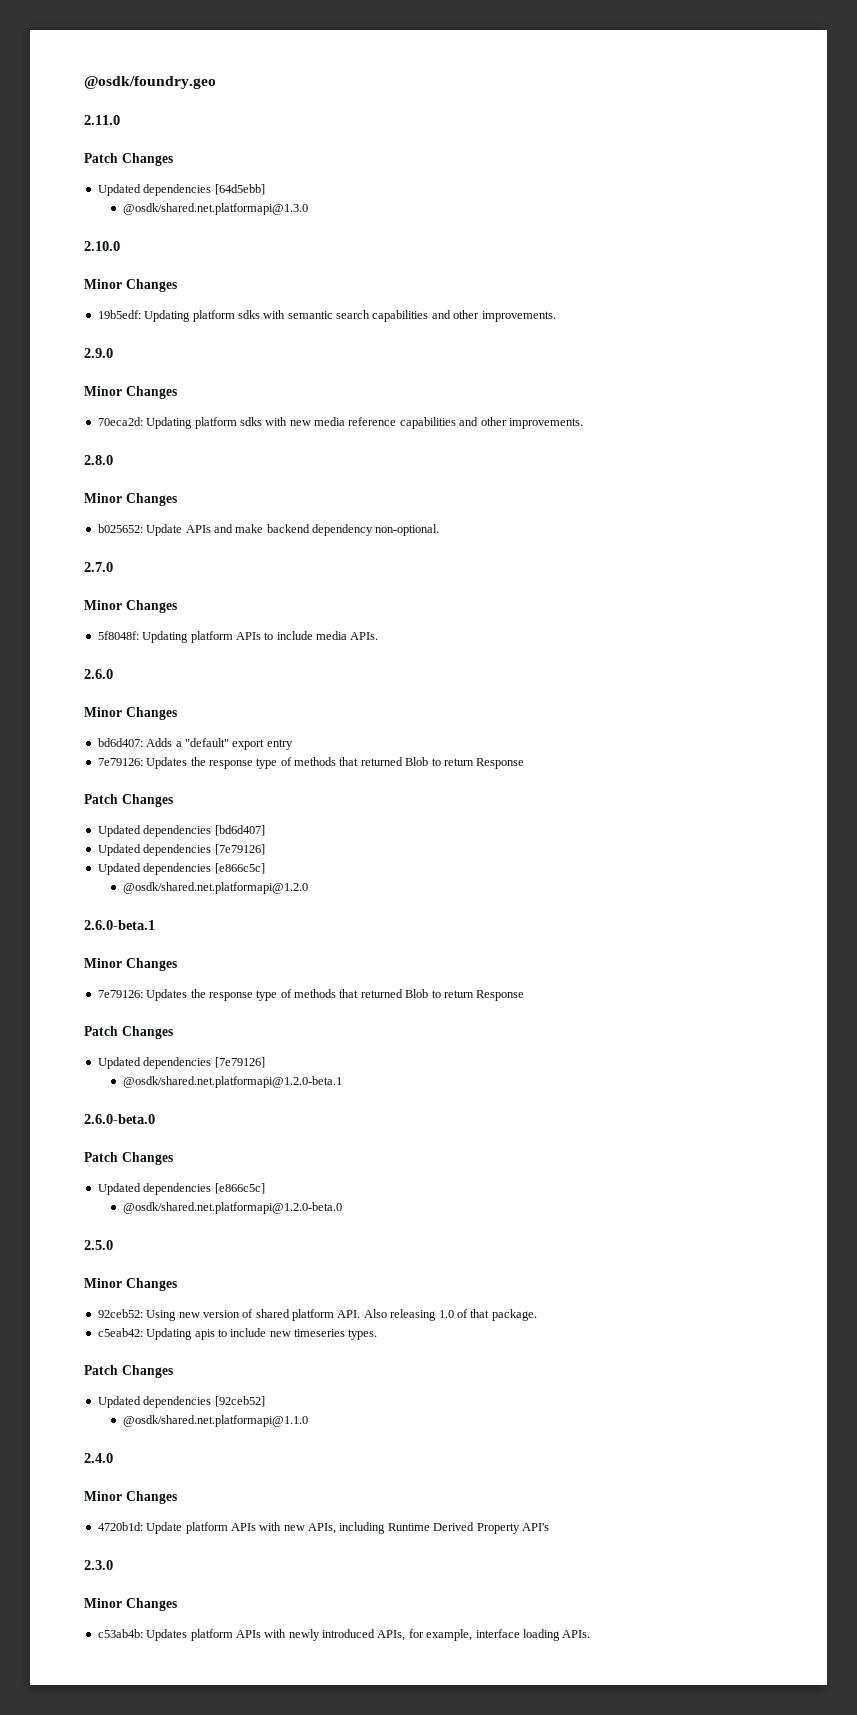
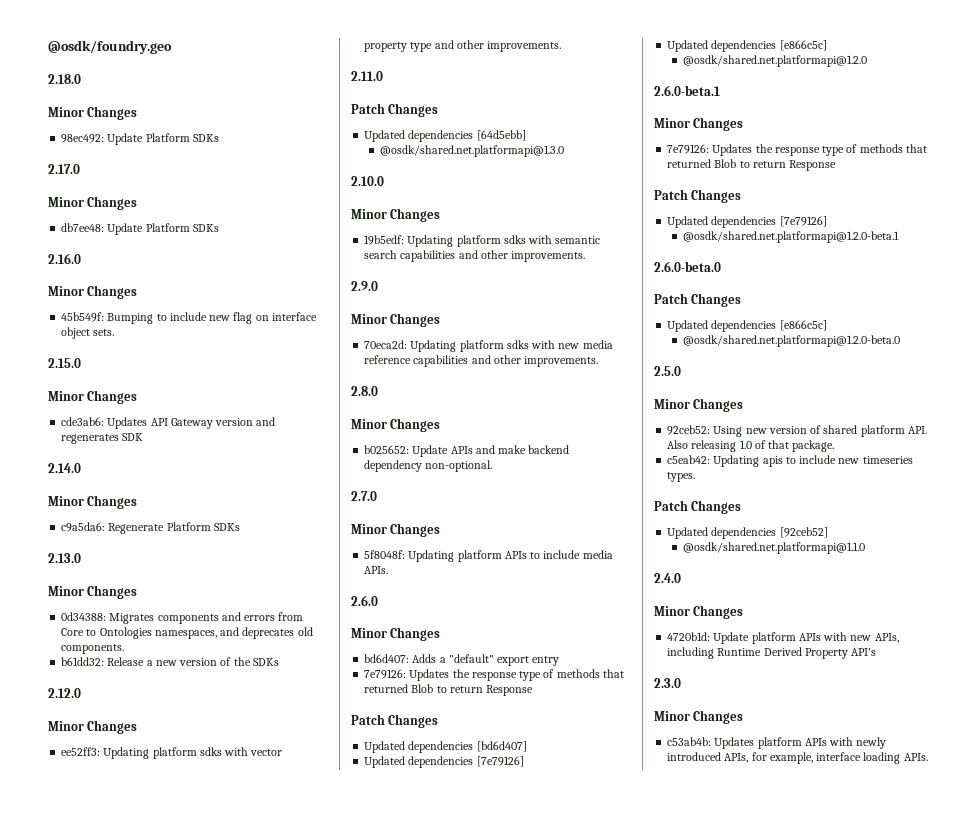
+ 2.18.0
+ Minor Changes
+ 98ec492: Update Platform SDKs
+ 2.17.0
+ Minor Changes
+ db7ee48: Update Platform SDKs
+ 2.16.0
+ Minor Changes
+ 45b549f: Bumping to include new flag on interface object sets.
+ 2.15.0
+ Minor Changes
+ cde3ab6: Updates API Gateway version and regenerates SDK
+ 2.14.0
+ Minor Changes
+ c9a5da6: Regenerate Platform SDKs
+ 2.13.0
+ Minor Changes
+ 0d34388: Migrates components and errors from Core to Ontologies namespaces, and deprecates old components.
+ b61dd32: Release a new version of the SDKs
+ 2.12.0
+ Minor Changes
+ ee52ff3: Updating platform sdks with vector property type and other improvements.

